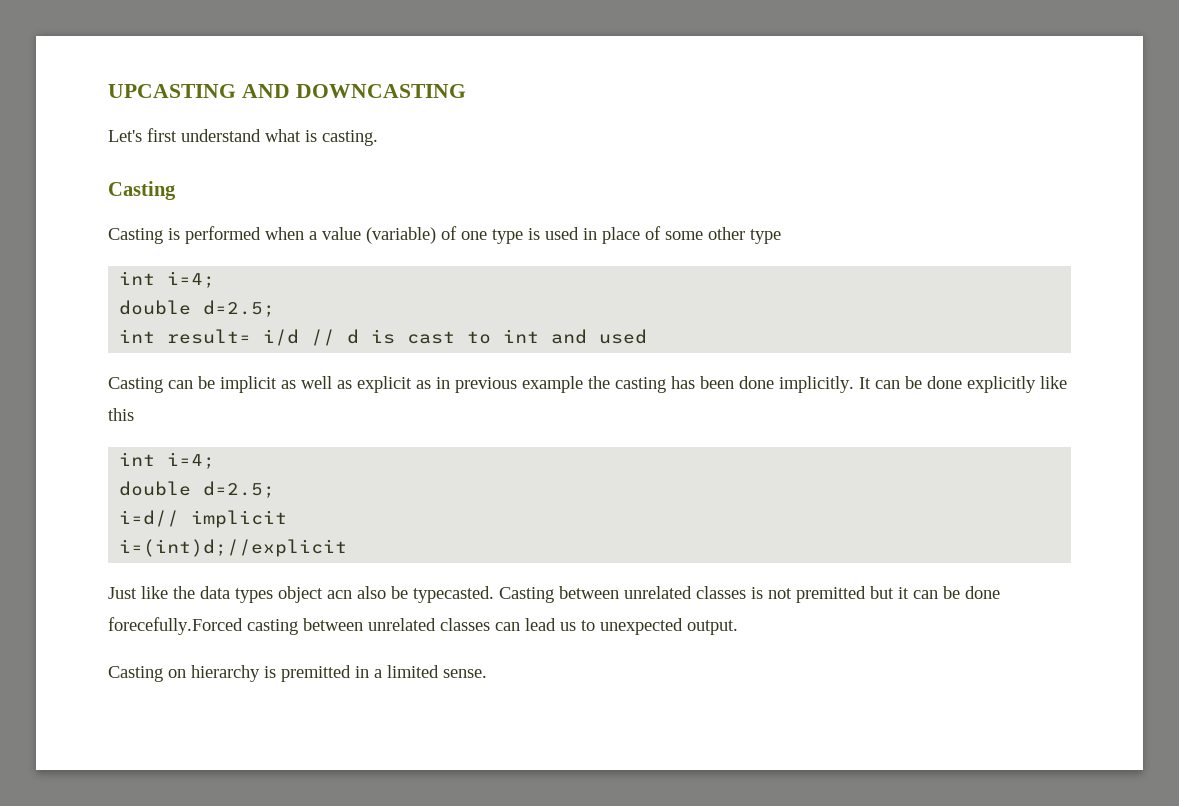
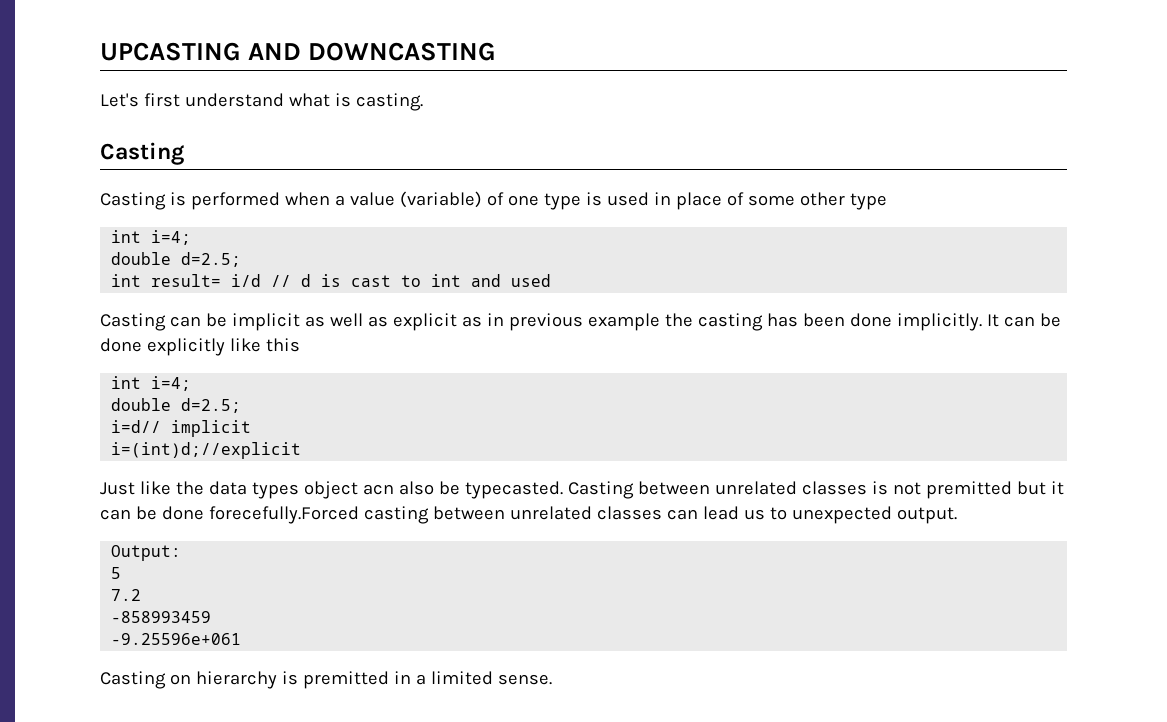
+ Output:
+ 5
+ 7.2
+ -858993459
+ -9.25596e+061

